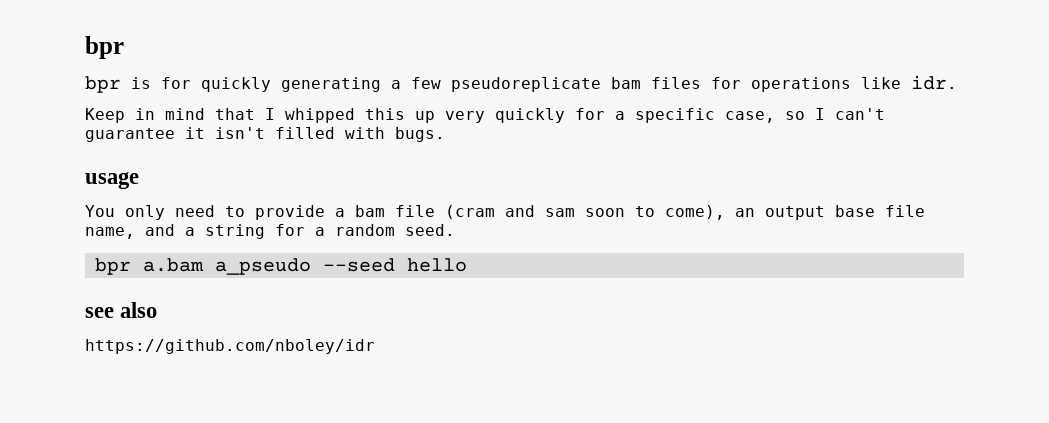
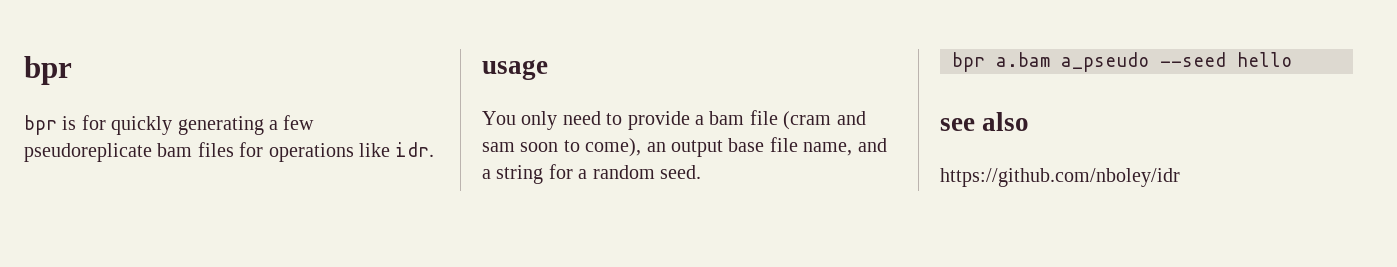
- Keep in mind that I whipped this up very quickly for a specific case, so I can't guarantee it isn't filled with bugs.

